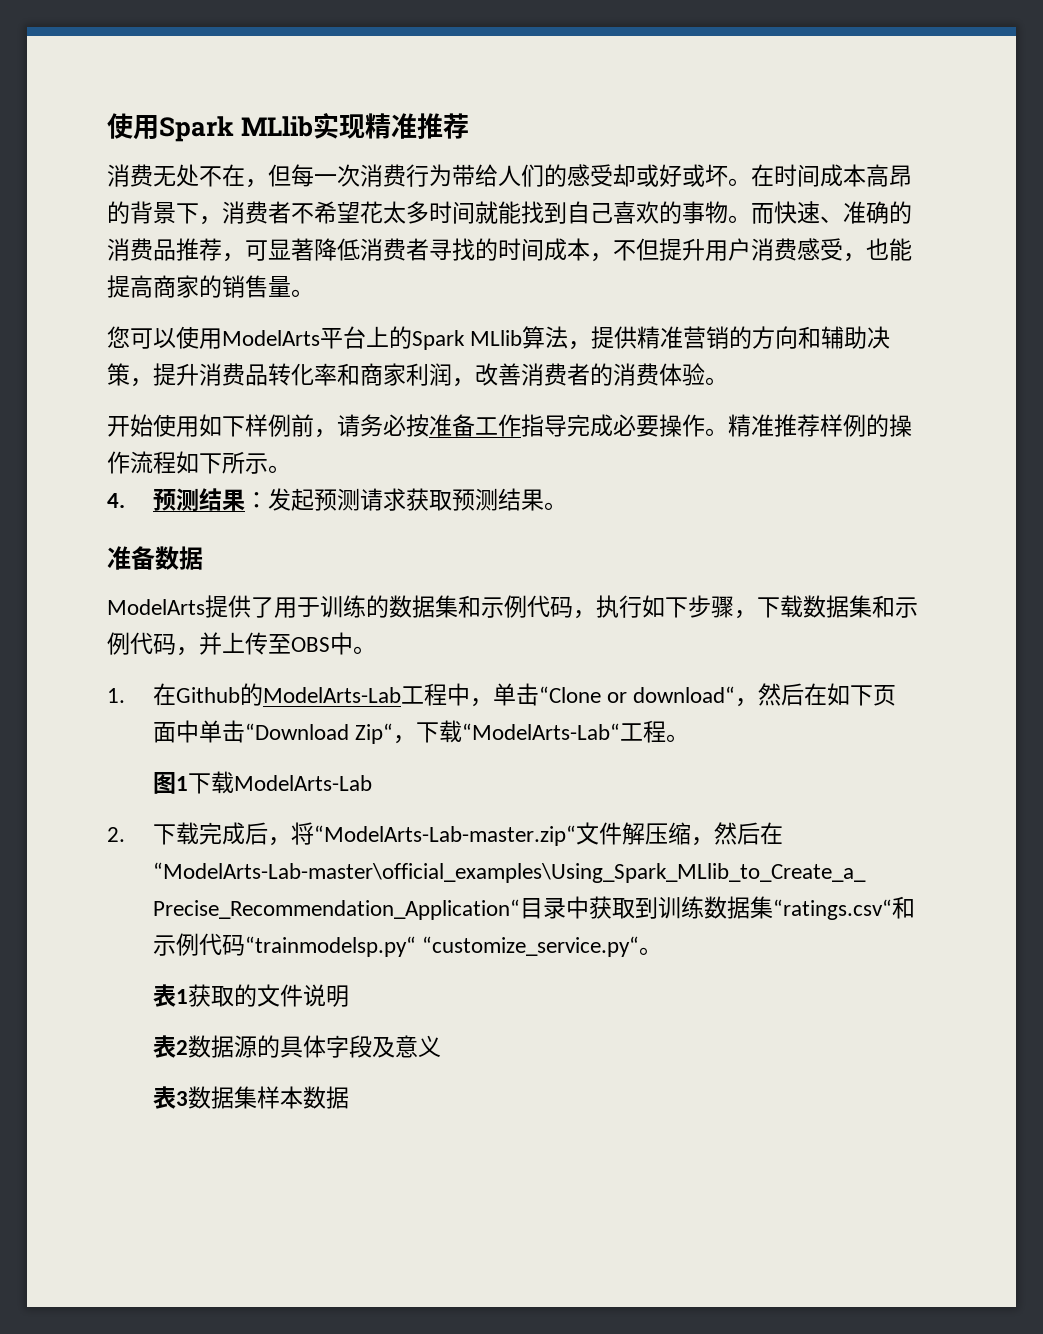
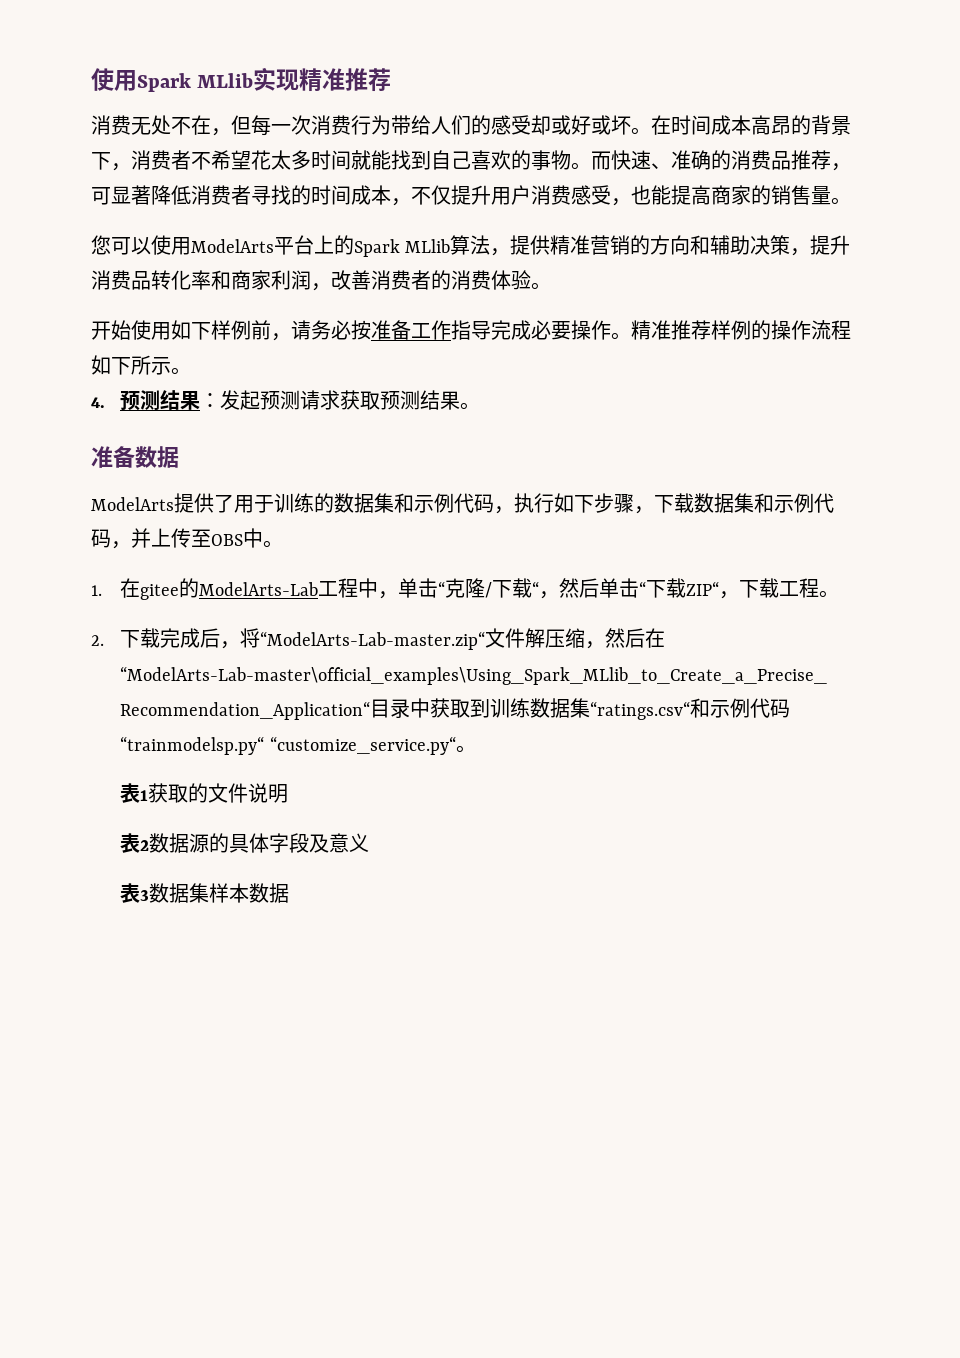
- 而快速、准确的消费品推荐，可显著降低消费者寻找的时间成本，不但提升用户消费感受，也能提高商家的销售量。
+ 而快速、准确的消费品推荐，可显著降低消费者寻找的时间成本，不仅提升用户消费感受，也能提高商家的销售量。
- 1.在Github的ModelArts-Lab工程中，单击“Clone or download“，然后在如下页面中单击“Download Zip“，下载“ModelArts-Lab“工程。
- 图1下载ModelArts-Lab
+ 1.在gitee的ModelArts-Lab工程中，单击“克隆/下载“，然后单击“下载ZIP“，下载工程。

